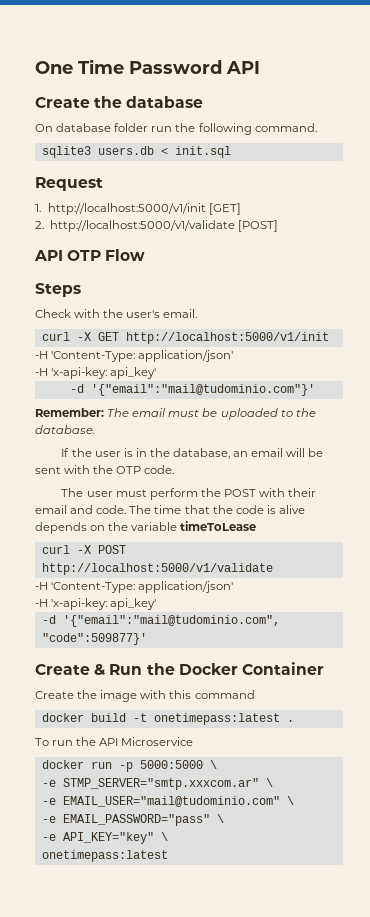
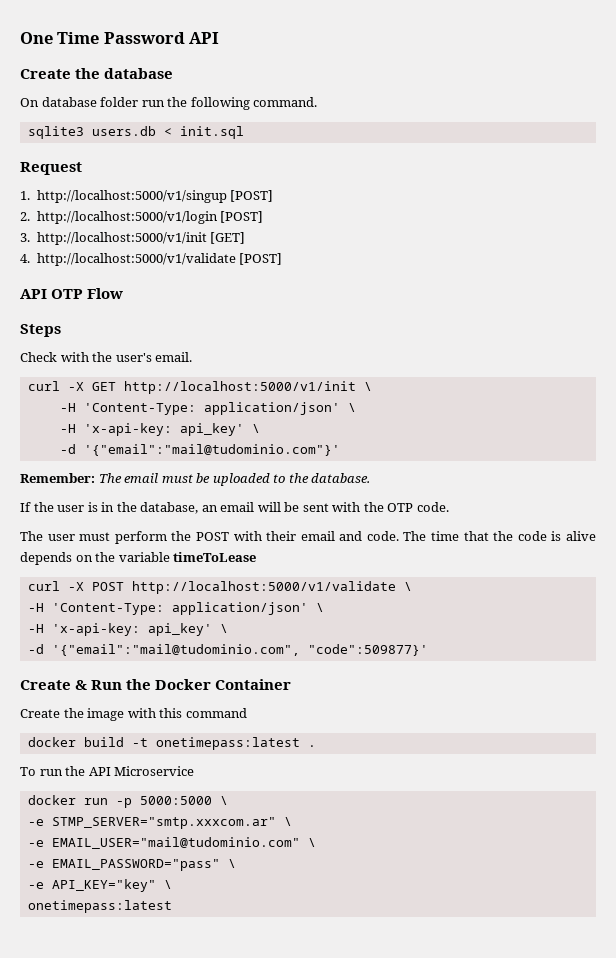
- 1. http://localhost:5000/v1/init [GET]
+ 1. http://localhost:5000/v1/singup [POST]
+ 2. http://localhost:5000/v1/login [POST]
+ 3. http://localhost:5000/v1/init [GET]
- 2. http://localhost:5000/v1/validate [POST]
+ 4. http://localhost:5000/v1/validate [POST]
- curl -X GET http://localhost:5000/v1/init
- -H 'Content-Type: application/json'
- -H 'x-api-key: api_key'
+ curl -X GET http://localhost:5000/v1/init \
+ -H 'Content-Type: application/json' \
+ -H 'x-api-key: api_key' \
- curl -X POST http://localhost:5000/v1/validate
- -H 'Content-Type: application/json'
- -H 'x-api-key: api_key'
+ curl -X POST http://localhost:5000/v1/validate \
+ -H 'Content-Type: application/json' \
+ -H 'x-api-key: api_key' \

